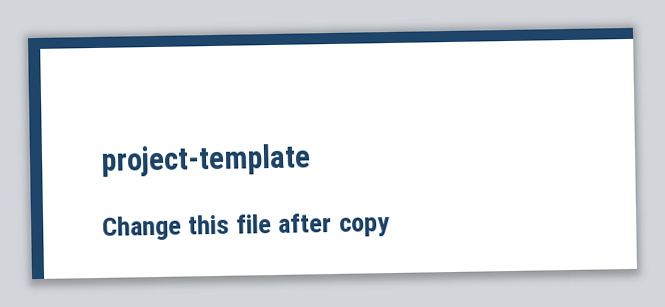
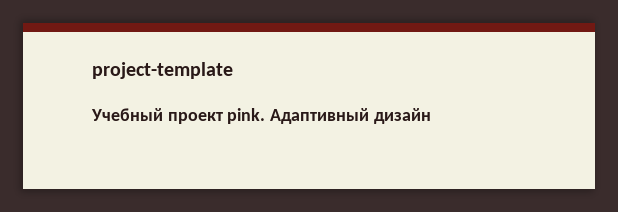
- Change this file after copy
+ Учебный проект pink. Адаптивный дизайн

